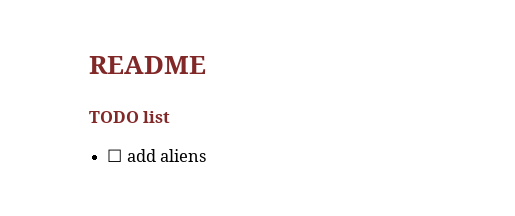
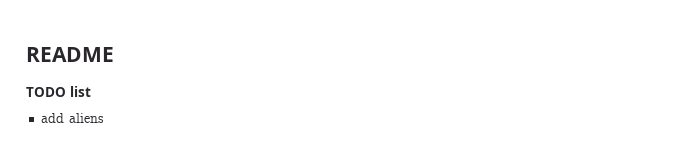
- ☐ add aliens
+ add aliens

